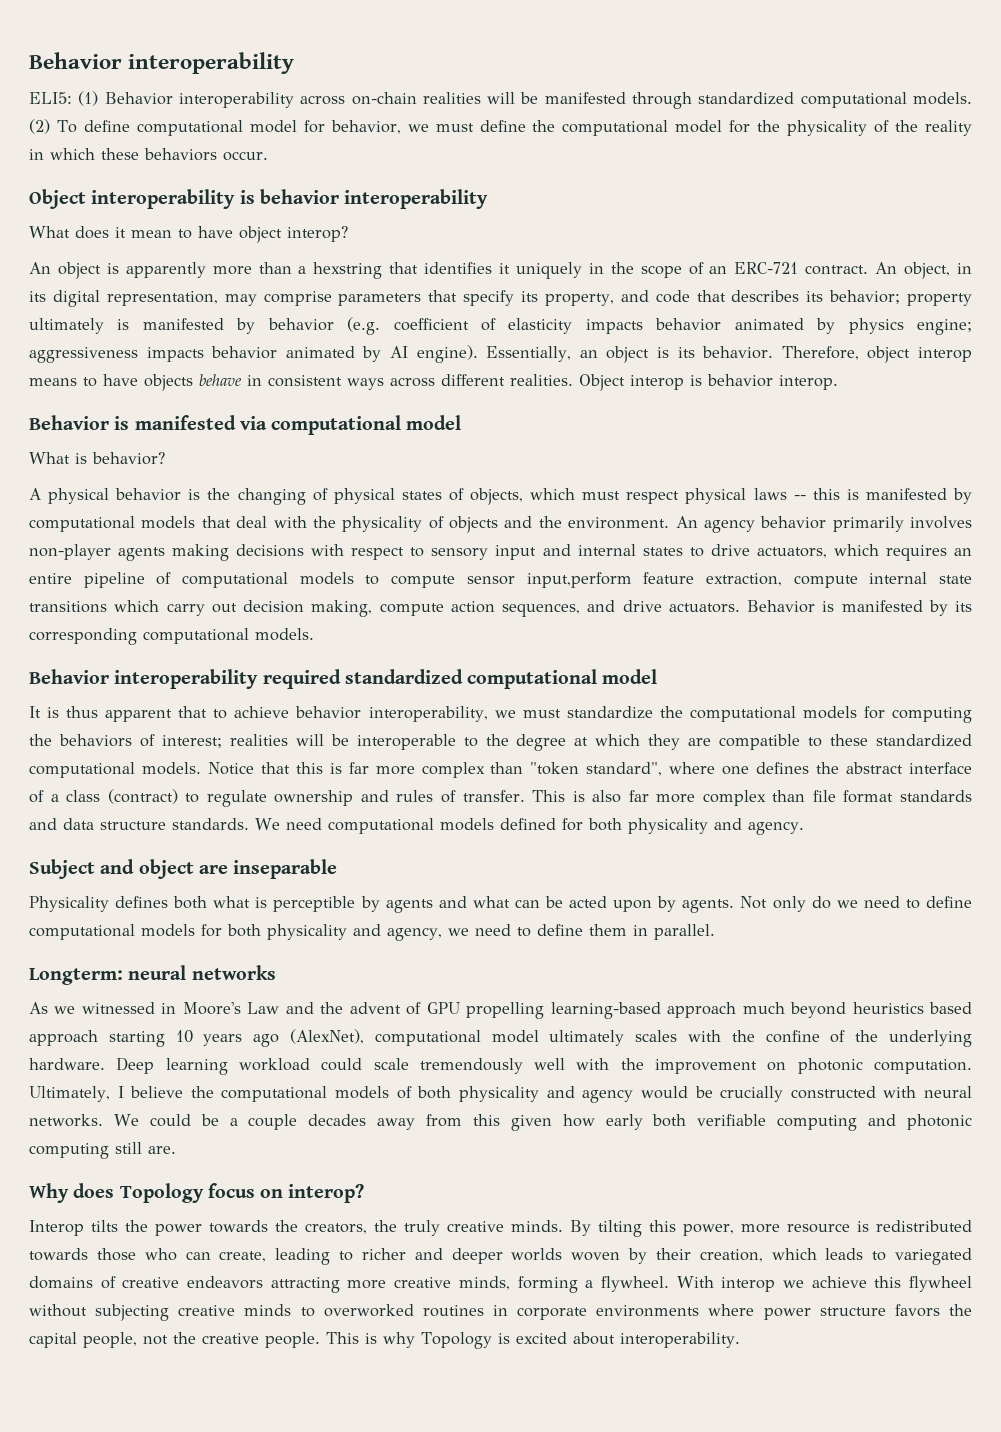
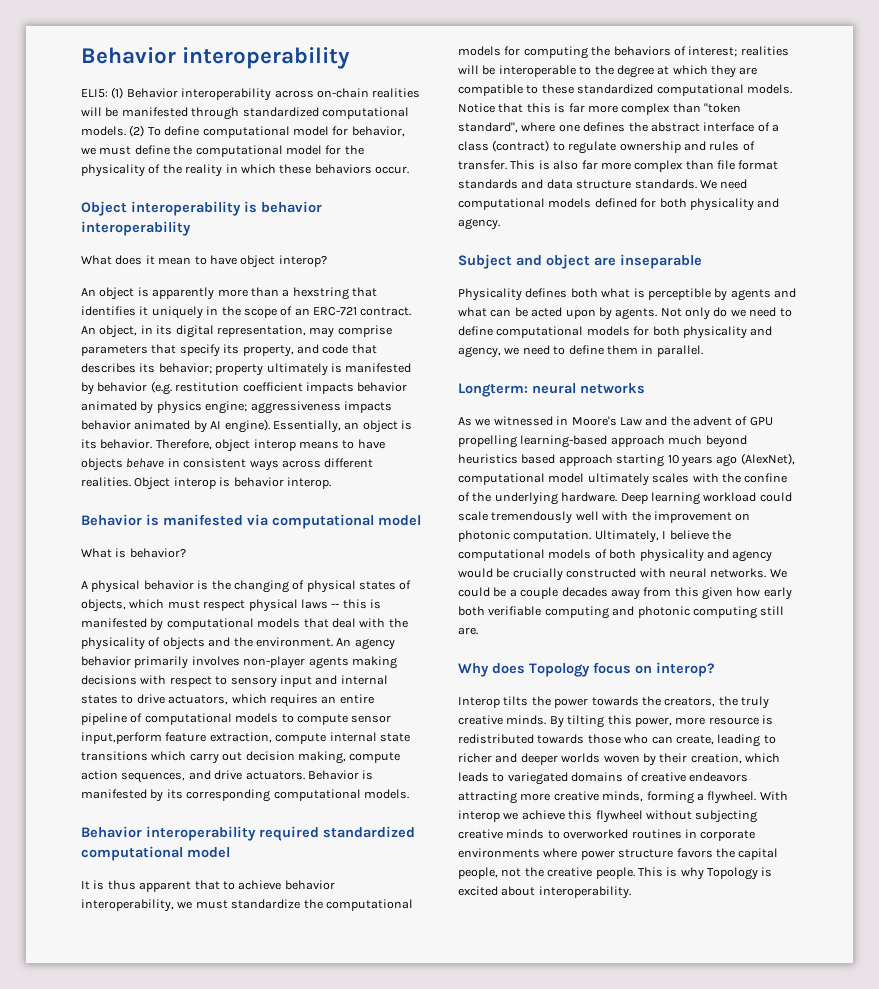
- An object, in its digital representation, may comprise parameters that specify its property, and code that describes its behavior; property ultimately is manifested by behavior (e.g. coefficient of elasticity impacts behavior animated by physics engine; aggressiveness impacts behavior animated by AI engine).
+ An object, in its digital representation, may comprise parameters that specify its property, and code that describes its behavior; property ultimately is manifested by behavior (e.g. restitution coefficient impacts behavior animated by physics engine; aggressiveness impacts behavior animated by AI engine).

